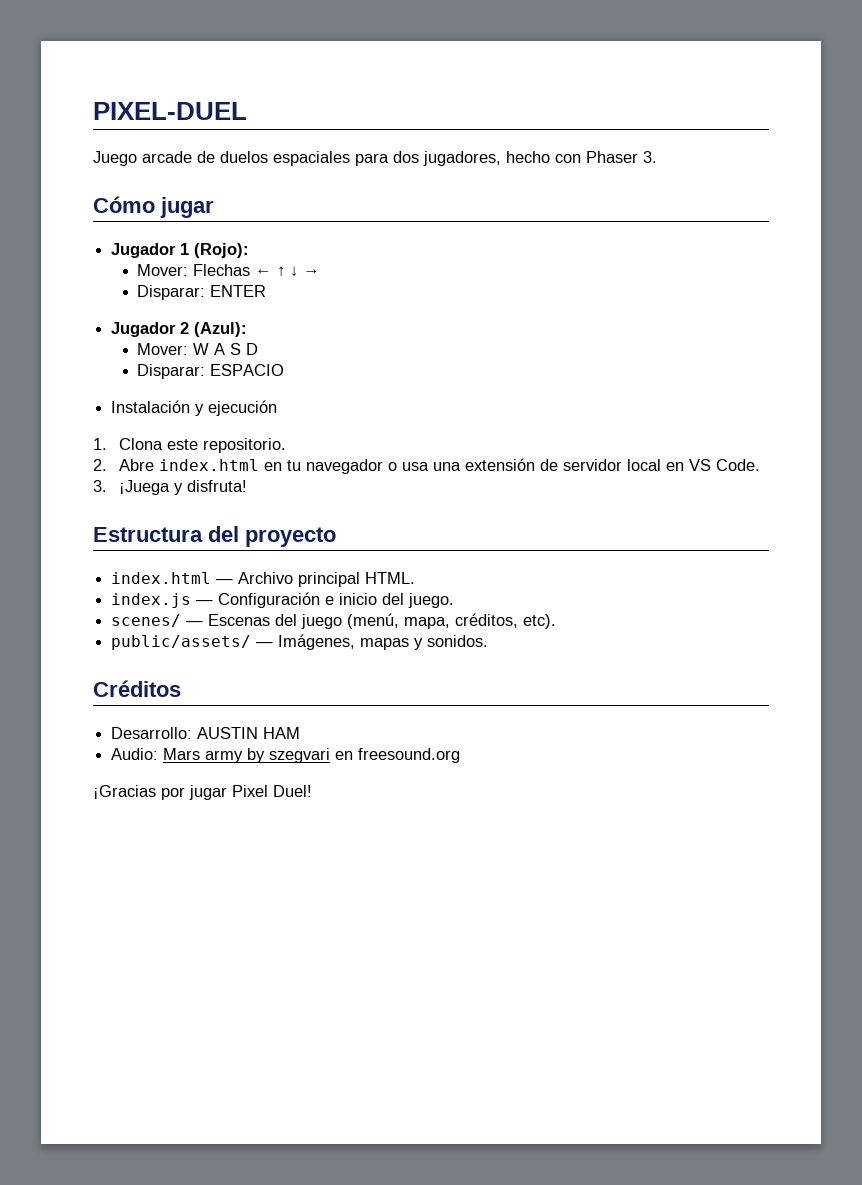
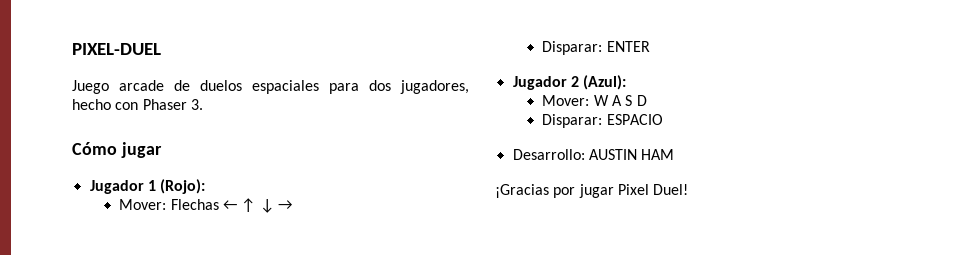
- Instalación y ejecución
- 1. Clona este repositorio.
- 2. Abre index.html en tu navegador o usa una extensión de servidor local en VS Code.
- 3. ¡Juega y disfruta!
- Estructura del proyecto
- index.html — Archivo principal HTML.
- index.js — Configuración e inicio del juego.
- scenes/ — Escenas del juego (menú, mapa, créditos, etc).
- public/assets/ — Imágenes, mapas y sonidos.
- Créditos
  Desarrollo: AUSTIN HAM
- Audio: Mars army by szegvari en freesound.org

